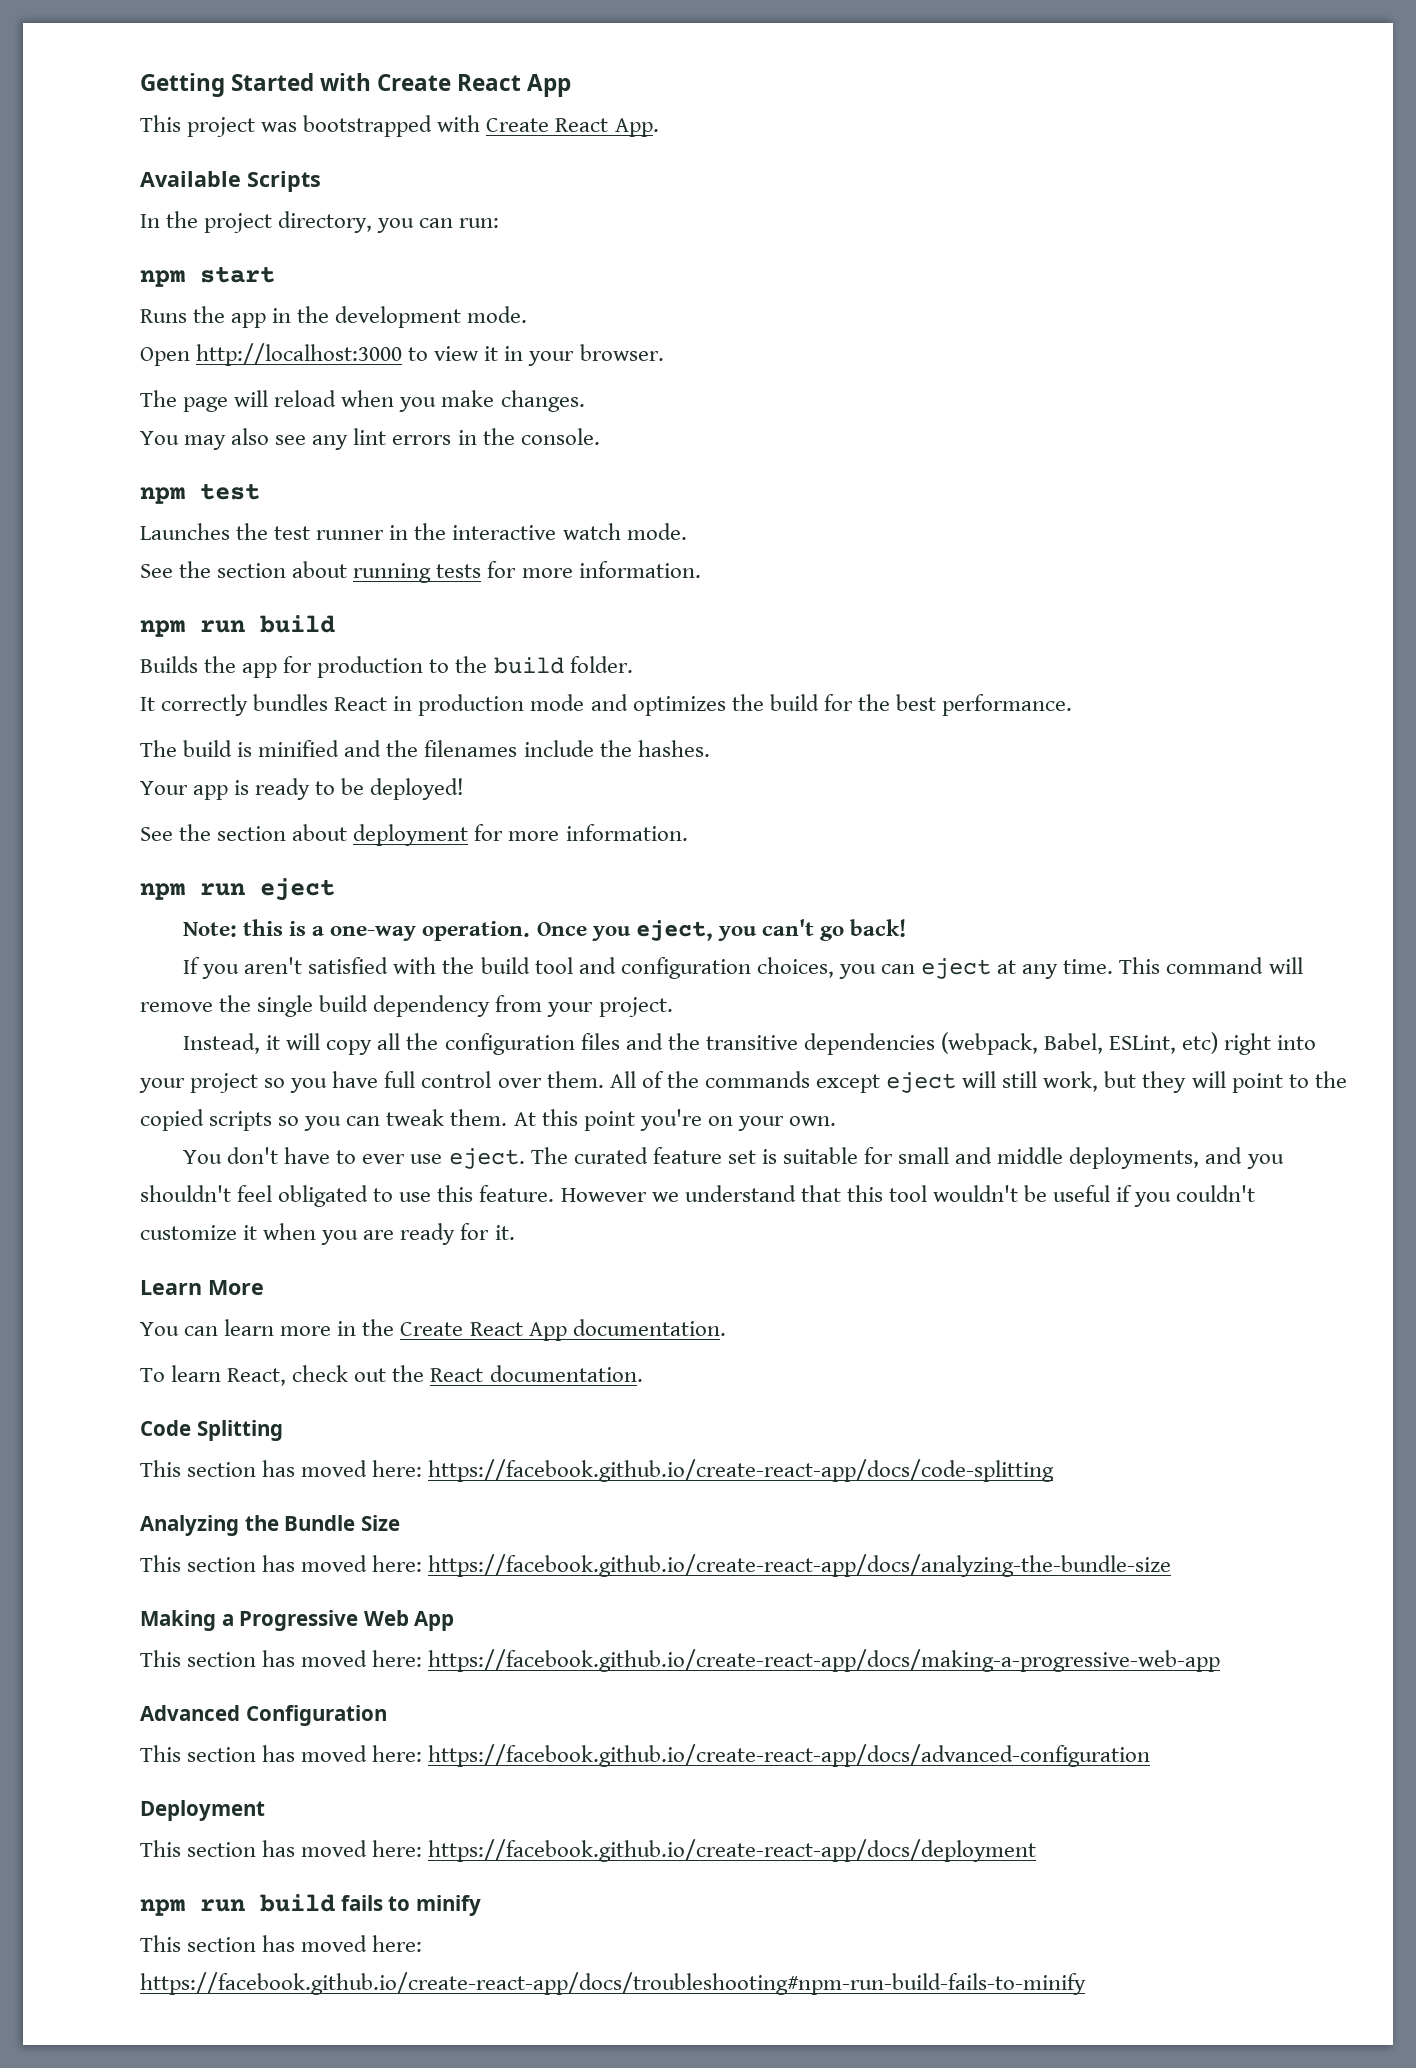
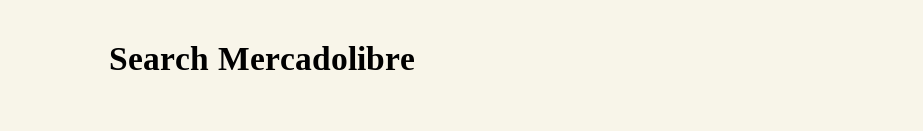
- Getting Started with Create React App
- This project was bootstrapped with Create React App.
- Available Scripts
- In the project directory, you can run:
- npm start
- Runs the app in the development mode.
- Open http://localhost:3000 to view it in your browser.
- The page will reload when you make changes.
- You may also see any lint errors in the console.
- npm test
- Launches the test runner in the interactive watch mode.
- See the section about running tests for more information.
- npm run build
- Builds the app for production to the build folder.
- It correctly bundles React in production mode and optimizes the build for the best performance.
- The build is minified and the filenames include the hashes.
- Your app is ready to be deployed!
- See the section about deployment for more information.
- npm run eject
- Note: this is a one-way operation. Once you eject, you can't go back!
- If you aren't satisfied with the build tool and configuration choices, you can eject at any time. This command will remove the single build dependency from your project.
- Instead, it will copy all the configuration files and the transitive dependencies (webpack, Babel, ESLint, etc) right into your project so you have full control over them. All of the commands except eject will still work, but they will point to the copied scripts so you can tweak them. At this point you're on your own.
- You don't have to ever use eject. The curated feature set is suitable for small and middle deployments, and you shouldn't feel obligated to use this feature. However we understand that this tool wouldn't be useful if you couldn't customize it when you are ready for it.
- Learn More
- You can learn more in the Create React App documentation.
- To learn React, check out the React documentation.
- Code Splitting
- This section has moved here: https://facebook.github.io/create-react-app/docs/code-splitting
- Analyzing the Bundle Size
- This section has moved here: https://facebook.github.io/create-react-app/docs/analyzing-the-bundle-size
- Making a Progressive Web App
- This section has moved here: https://facebook.github.io/create-react-app/docs/making-a-progressive-web-app
- Advanced Configuration
- This section has moved here: https://facebook.github.io/create-react-app/docs/advanced-configuration
- Deployment
- This section has moved here: https://facebook.github.io/create-react-app/docs/deployment
- npm run build fails to minify
- This section has moved here: https://facebook.github.io/create-react-app/docs/troubleshooting#npm-run-build-fails-to-minify
+ Search Mercadolibre

